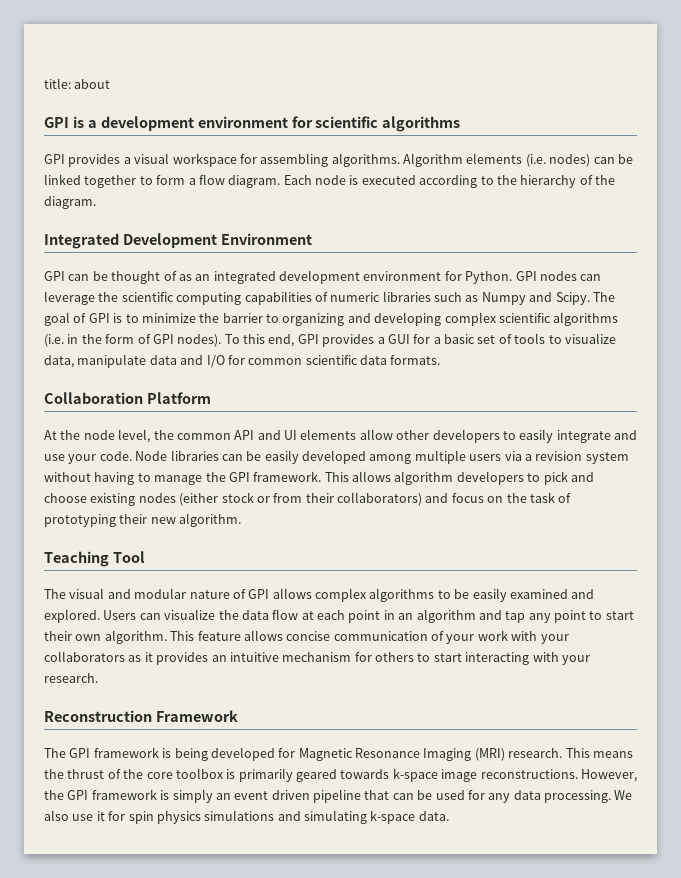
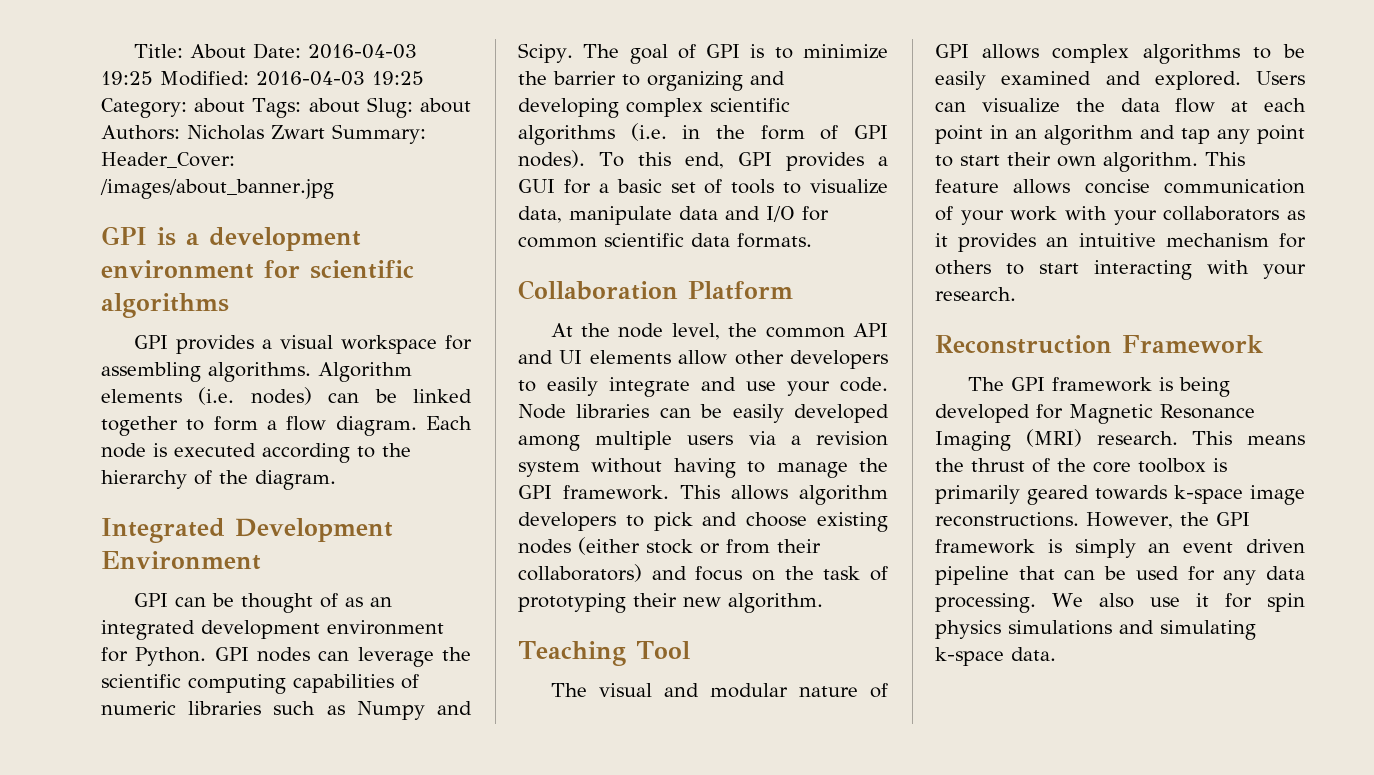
- title: about
+ Title: About Date: 2016-04-03 19:25 Modified: 2016-04-03 19:25 Category: about Tags: about Slug: about Authors: Nicholas Zwart Summary: Header_Cover: /images/about_banner.jpg

